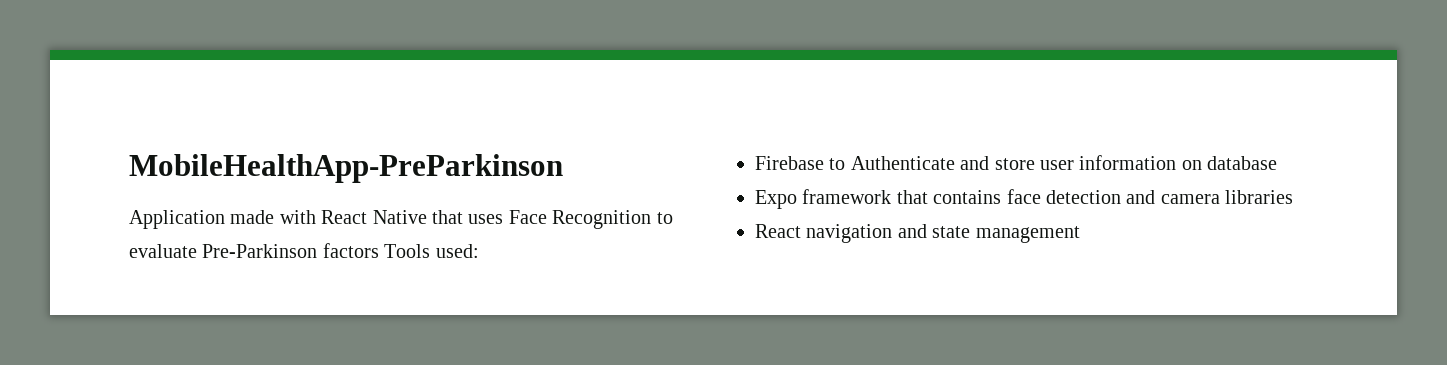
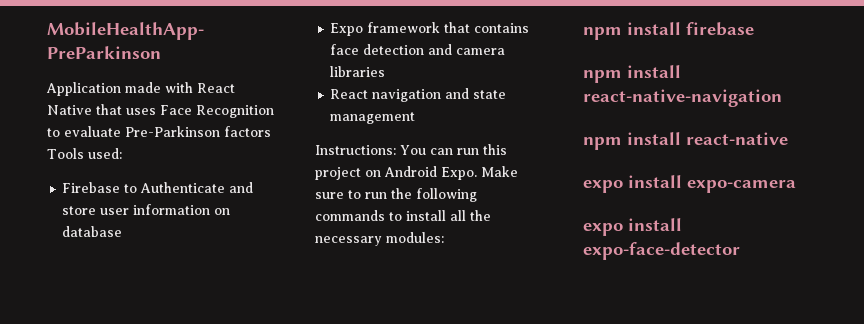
+ Instructions: You can run this project on Android Expo. Make sure to run the following commands to install all the necessary modules:
+ npm install firebase
+ npm install react-native-navigation
+ npm install react-native
+ expo install expo-camera
+ expo install expo-face-detector

